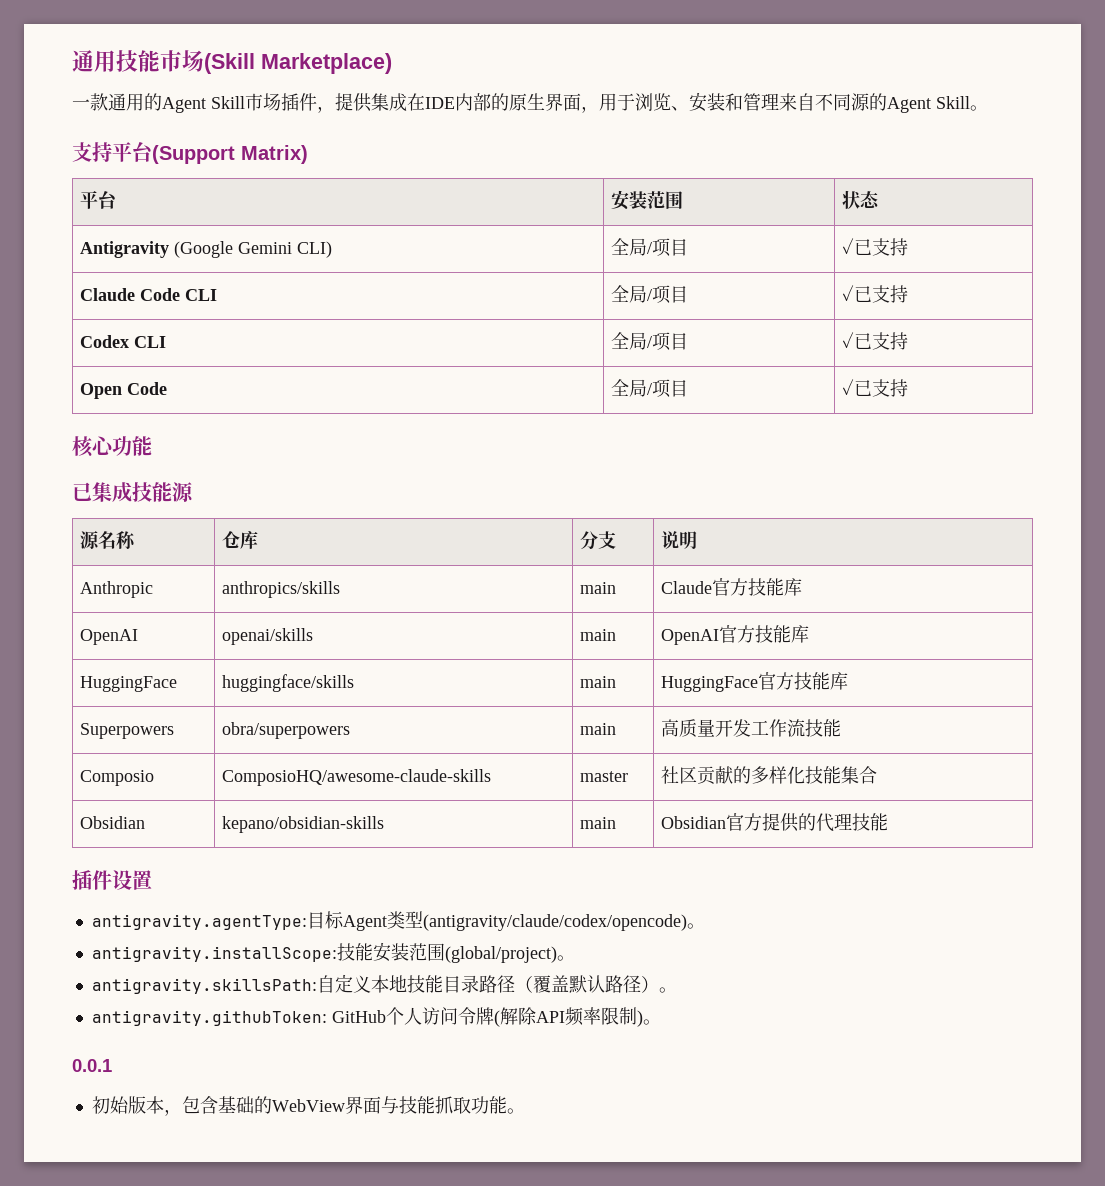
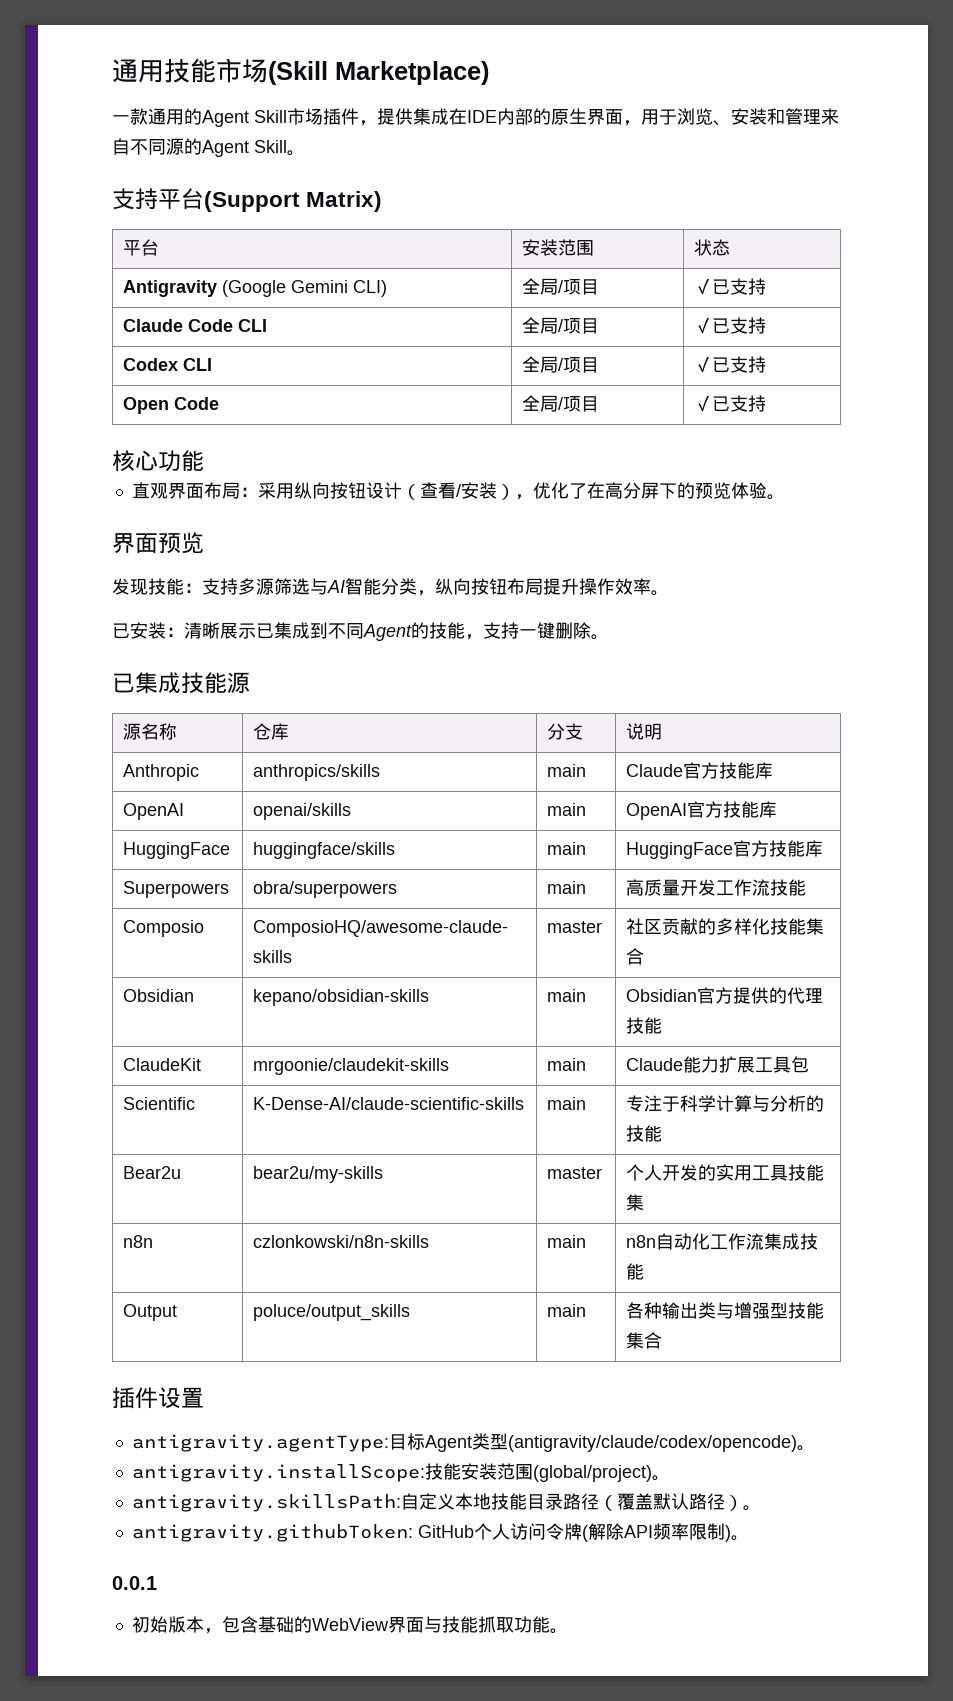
+ 直观界面布局：采用纵向按钮设计（查看/安装），优化了在高分屏下的预览体验。
+ 界面预览
+ 发现技能：支持多源筛选与AI智能分类，纵向按钮布局提升操作效率。
+ 已安装：清晰展示已集成到不同Agent的技能，支持一键删除。
+ ClaudeKit | mrgoonie/claudekit-skills | main | Claude能力扩展工具包
+ Scientific | K-Dense-AI/claude-scientific-skills | main | 专注于科学计算与分析的技能
+ Bear2u | bear2u/my-skills | master | 个人开发的实用工具技能集
+ n8n | czlonkowski/n8n-skills | main | n8n自动化工作流集成技能
+ Output | poluce/output_skills | main | 各种输出类与增强型技能集合

